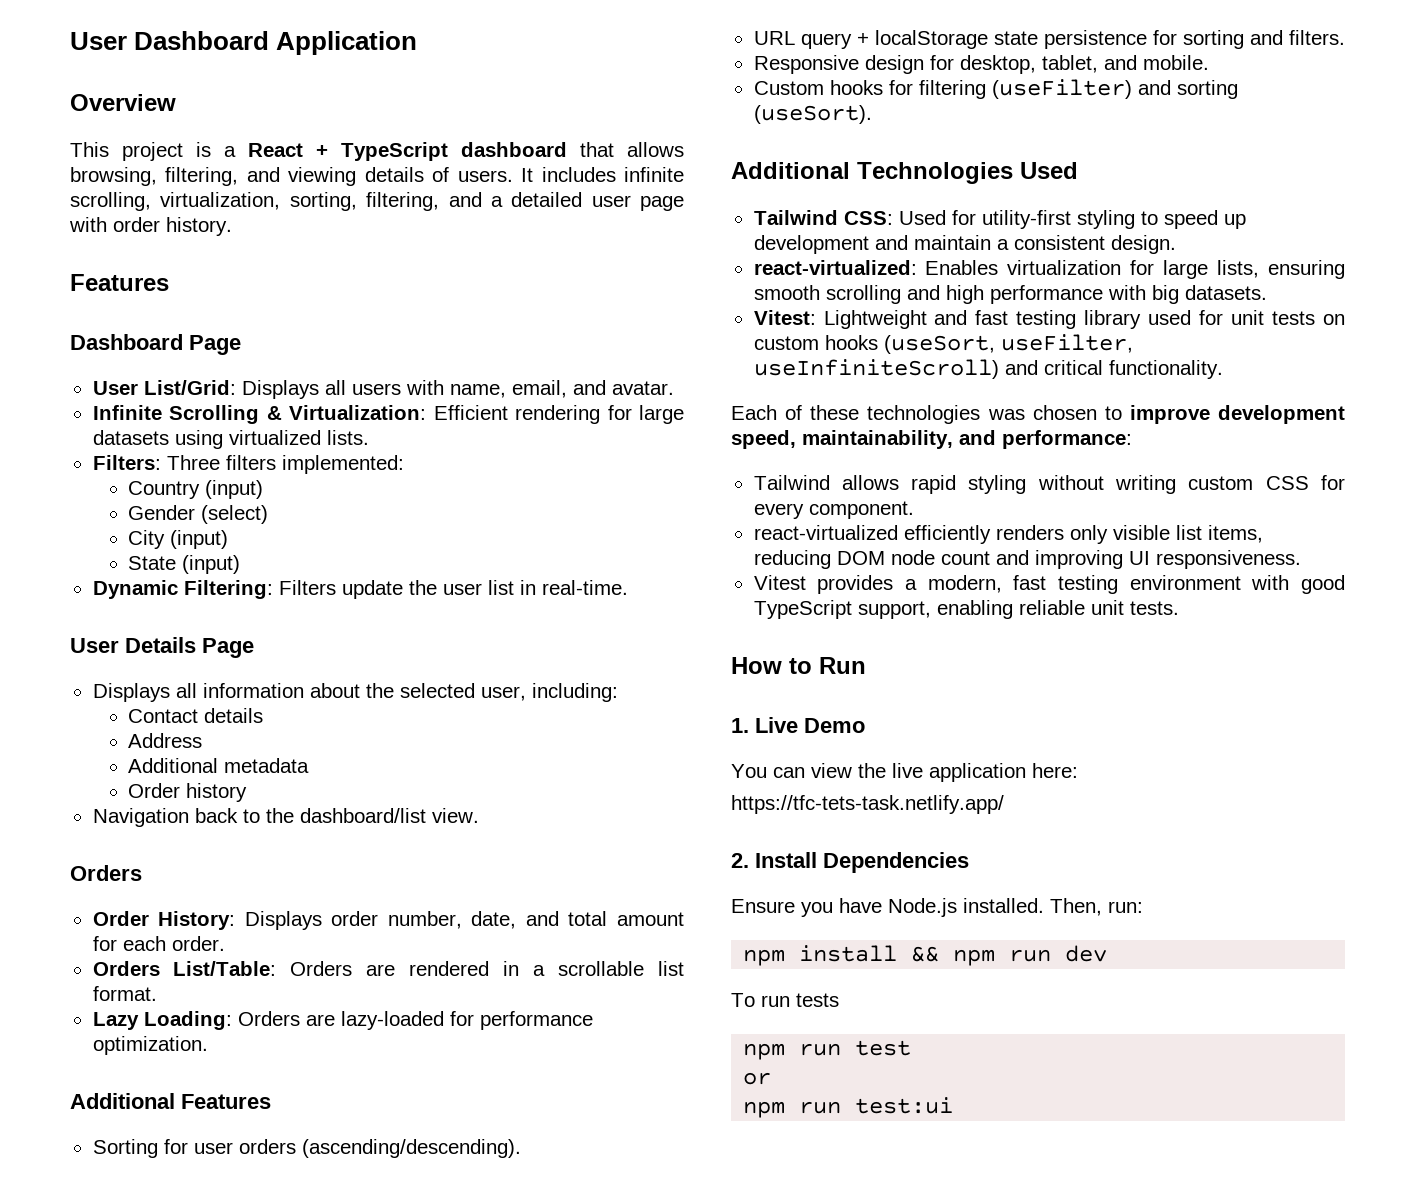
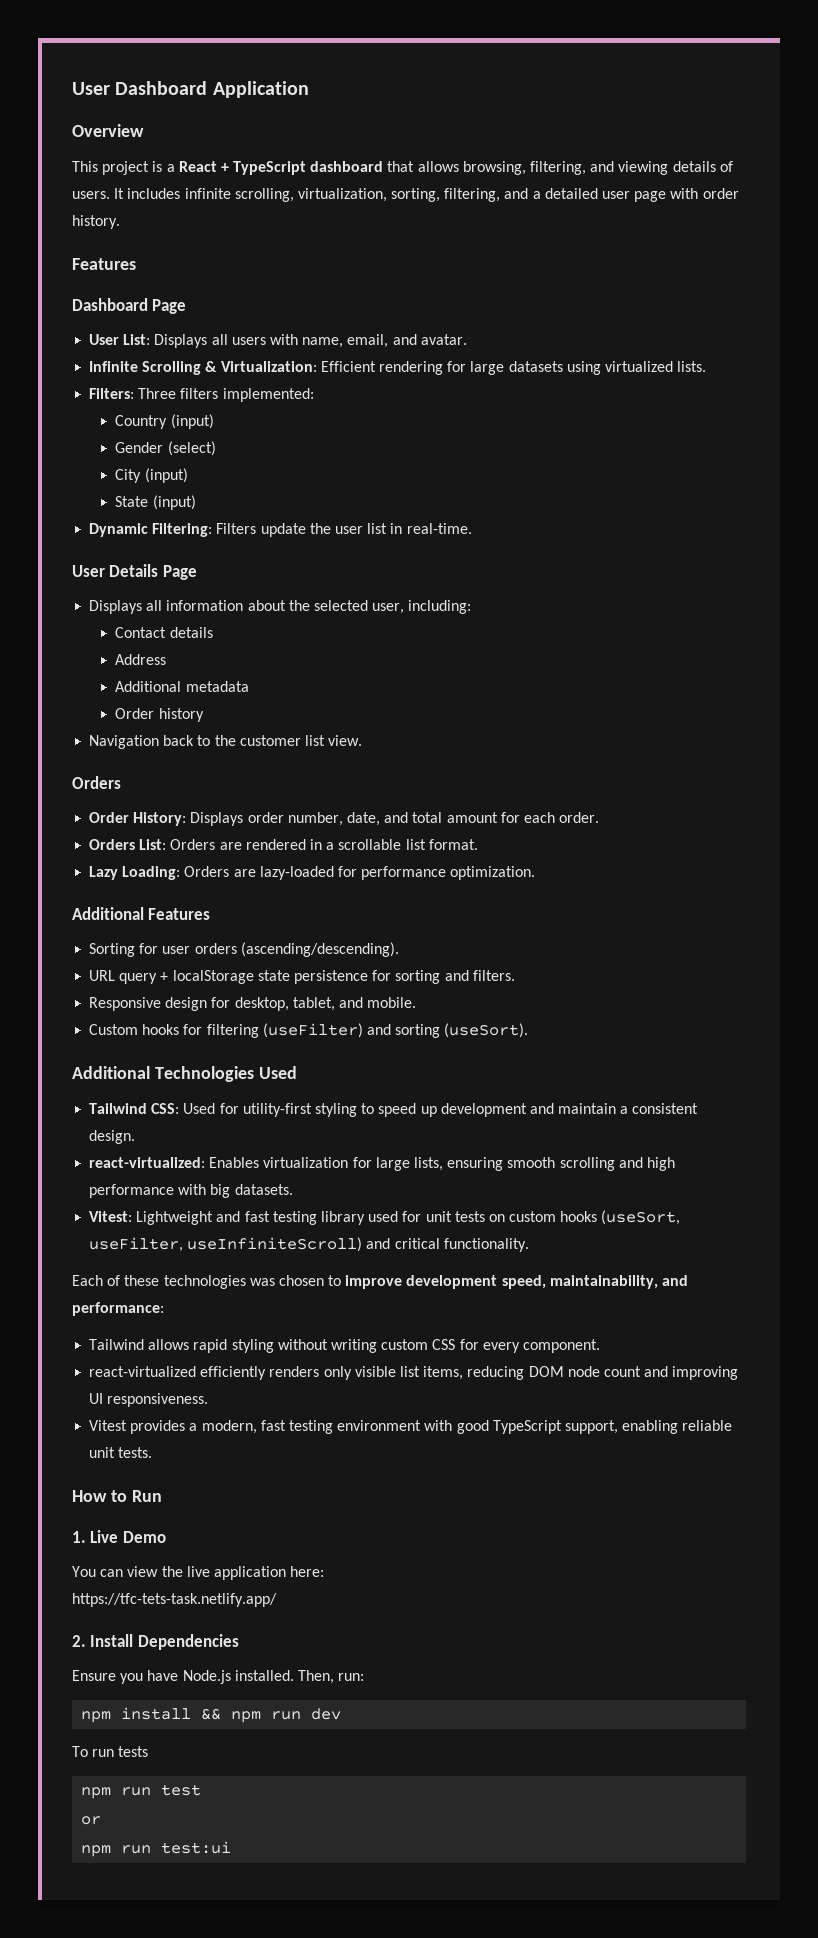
- User List/Grid: Displays all users with name, email, and avatar.
+ User List: Displays all users with name, email, and avatar.
- Navigation back to the dashboard/list view.
+ Navigation back to the customer list view.
- Orders List/Table: Orders are rendered in a scrollable list format.
+ Orders List: Orders are rendered in a scrollable list format.

